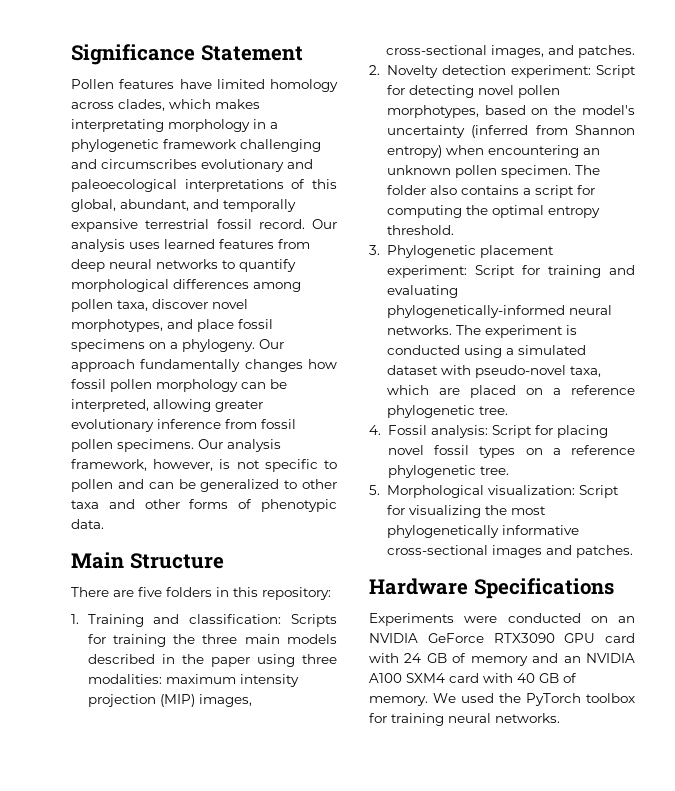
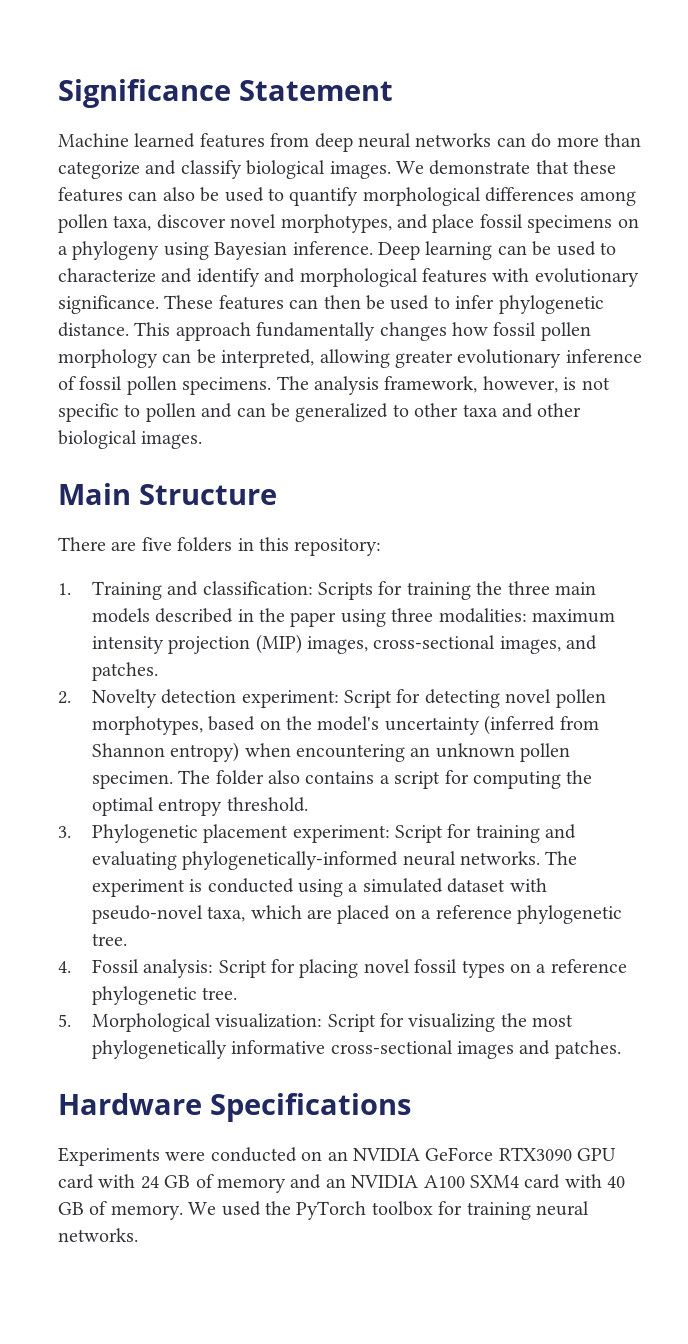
- Pollen features have limited homology across clades, which makes interpretating morphology in a phylogenetic framework challenging and circumscribes evolutionary and paleoecological interpretations of this global, abundant, and temporally expansive terrestrial fossil record. Our analysis uses learned features from deep neural networks to quantify morphological differences among pollen taxa, discover novel morphotypes, and place fossil specimens on a phylogeny. Our approach fundamentally changes how fossil pollen morphology can be interpreted, allowing greater evolutionary inference from fossil pollen specimens.
+ Machine learned features from deep neural networks can do more than categorize and classify biological images. We demonstrate that these features can also be used to quantify morphological differences among pollen taxa, discover novel morphotypes, and place fossil specimens on a phylogeny using Bayesian inference. Deep learning can be used to characterize and identify and morphological features with evolutionary significance. These features can then be used to infer phylogenetic distance. This approach fundamentally changes how fossil pollen morphology can be interpreted, allowing greater evolutionary inference of fossil pollen specimens.
- Our analysis framework, however, is not specific to pollen and can be generalized to other taxa and other forms of phenotypic data.
+ The analysis framework, however, is not specific to pollen and can be generalized to other taxa and other biological images.

